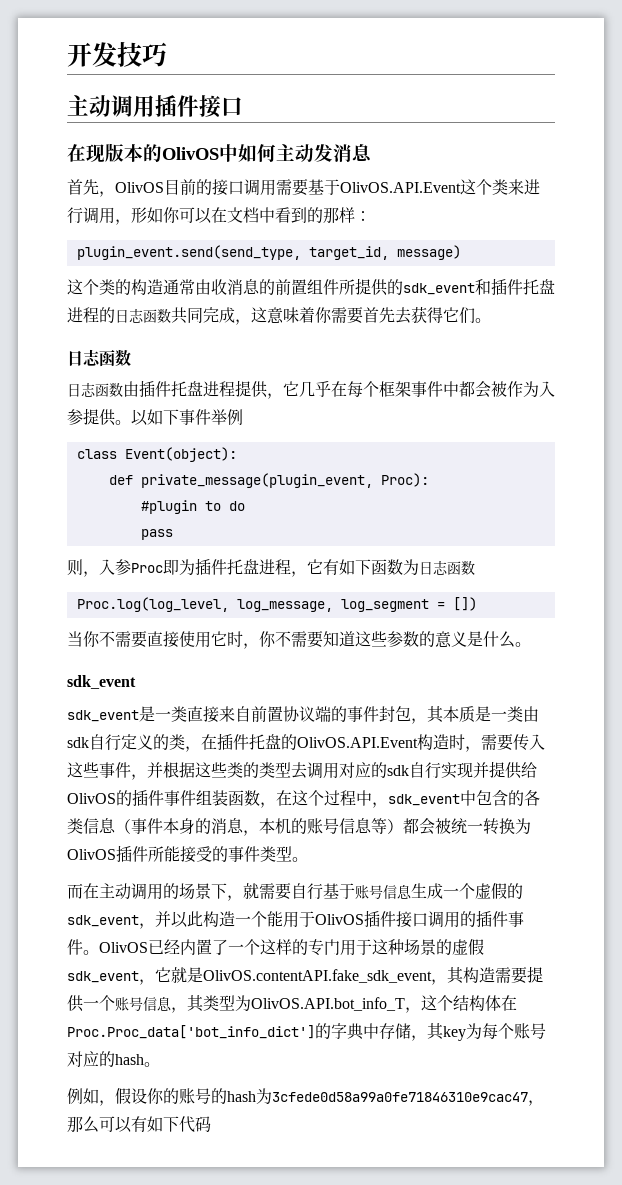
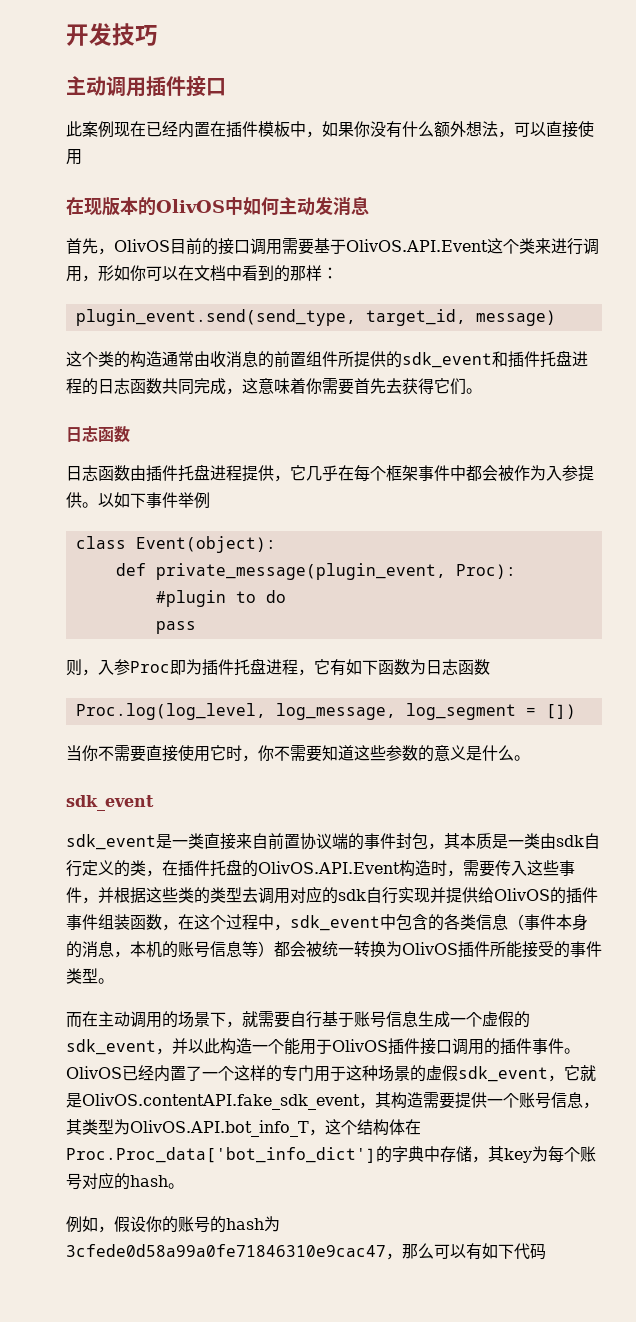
+ 此案例现在已经内置在插件模板中，如果你没有什么额外想法，可以直接使用

